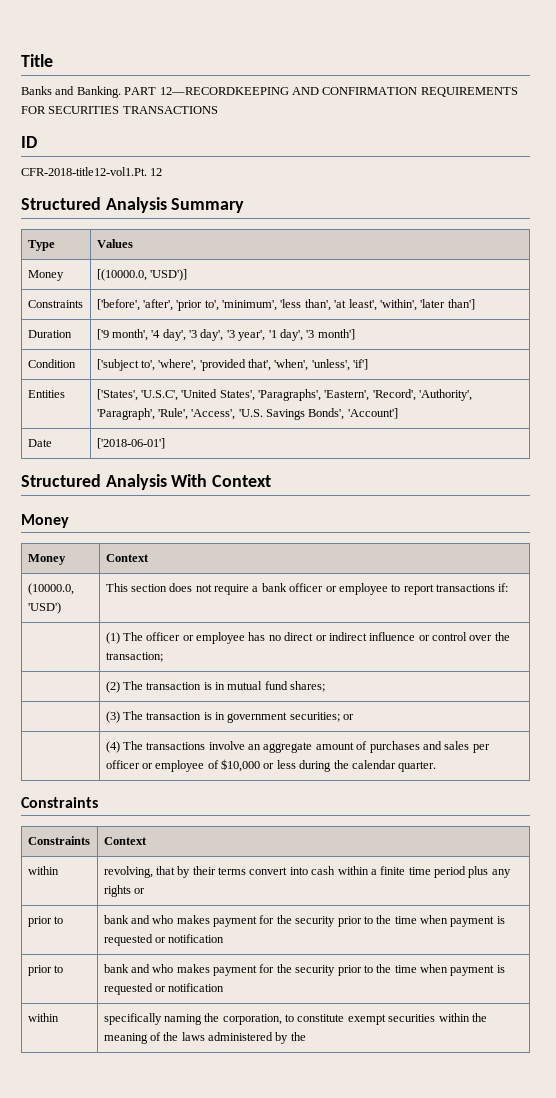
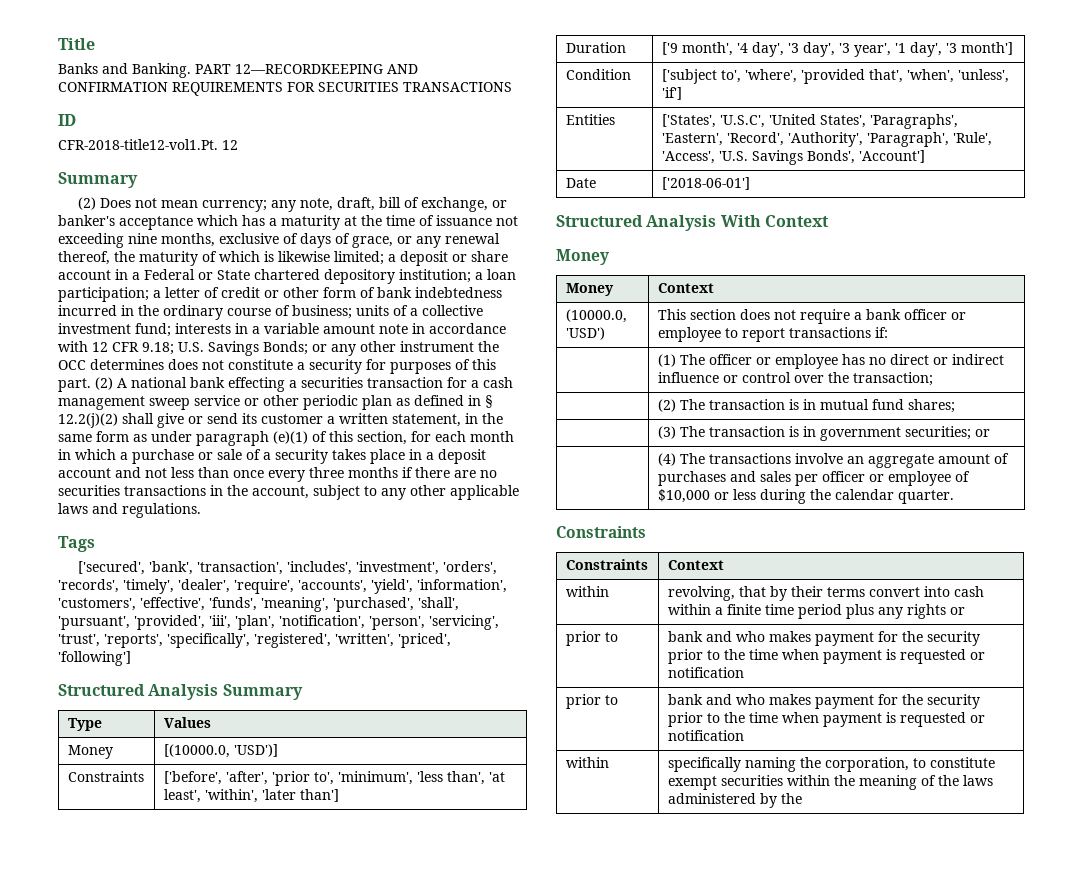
  CFR-2018-title12-vol1.Pt. 12
+ Summary
+ (2) Does not mean currency; any note, draft, bill of exchange, or banker's acceptance which has a maturity at the time of issuance not exceeding nine months, exclusive of days of grace, or any renewal thereof, the maturity of which is likewise limited; a deposit or share account in a Federal or State chartered depository institution; a loan participation; a letter of credit or other form of bank indebtedness incurred in the ordinary course of business; units of a collective investment fund; interests in a variable amount note in accordance with 12 CFR 9.18; U.S. Savings Bonds; or any other instrument the OCC determines does not constitute a security for purposes of this part. (2) A national bank effecting a securities transaction for a cash management sweep service or other periodic plan as defined in § 12.2(j)(2) shall give or send its customer a written statement, in the same form as under paragraph (e)(1) of this section, for each month in which a purchase or sale of a security takes place in a deposit account and not less than once every three months if there are no securities transactions in the account, subject to any other applicable laws and regulations.
+ Tags
+ ['secured', 'bank', 'transaction', 'includes', 'investment', 'orders', 'records', 'timely', 'dealer', 'require', 'accounts', 'yield', 'information', 'customers', 'effective', 'funds', 'meaning', 'purchased', 'shall', 'pursuant', 'provided', 'iii', 'plan', 'notification', 'person', 'servicing', 'trust', 'reports', 'specifically', 'registered', 'written', 'priced', 'following']

